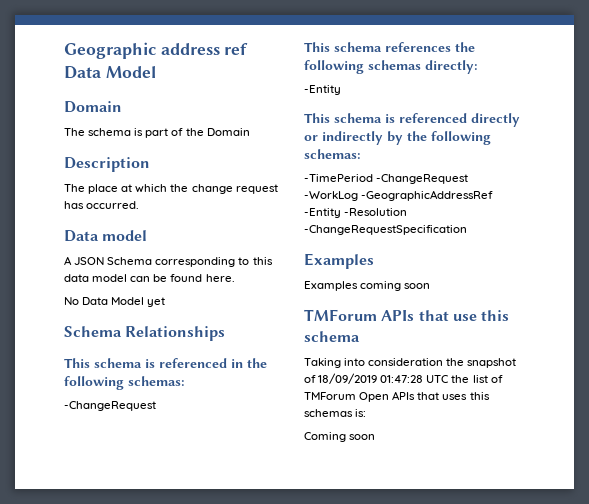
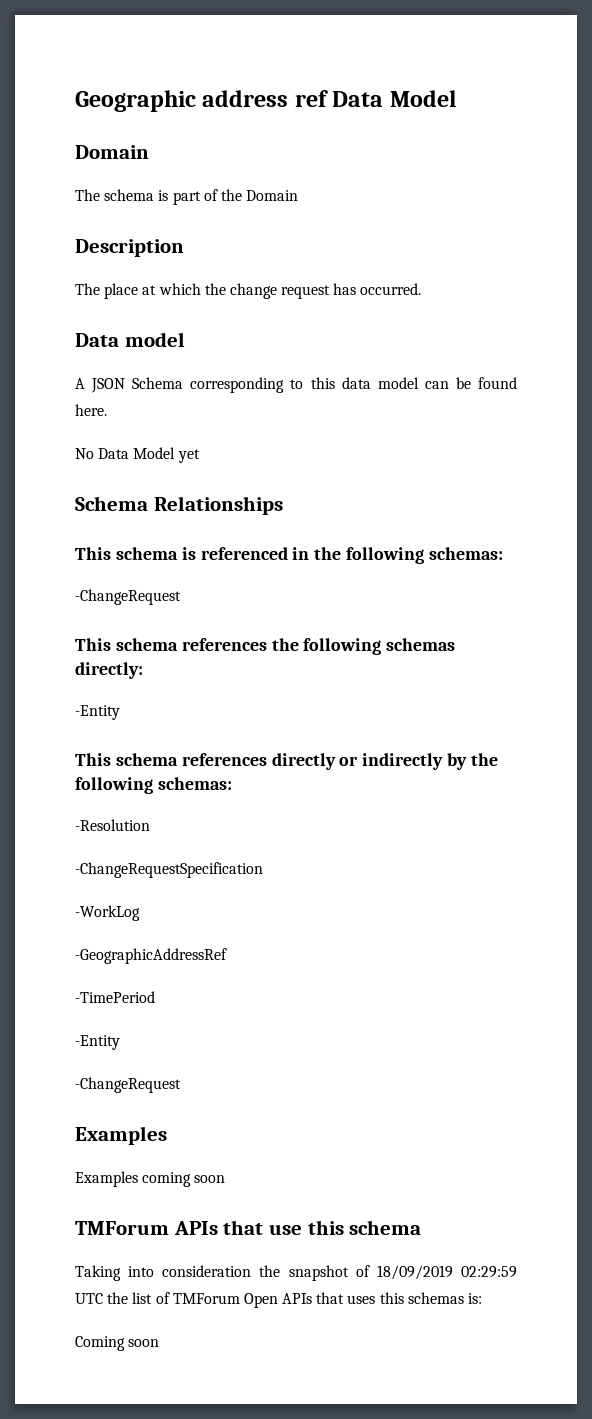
- This schema is referenced directly or indirectly by the following schemas:
+ This schema references directly or indirectly by the following schemas:
+ -Resolution
+ -ChangeRequestSpecification
+ -WorkLog
+ -GeographicAddressRef
- -TimePeriod -ChangeRequest -WorkLog -GeographicAddressRef -Entity -Resolution -ChangeRequestSpecification
+ -TimePeriod
+ -Entity
+ -ChangeRequest
- Taking into consideration the snapshot of 18/09/2019 01:47:28 UTC the list of TMForum Open APIs that uses this schemas is:
+ Taking into consideration the snapshot of 18/09/2019 02:29:59 UTC the list of TMForum Open APIs that uses this schemas is:

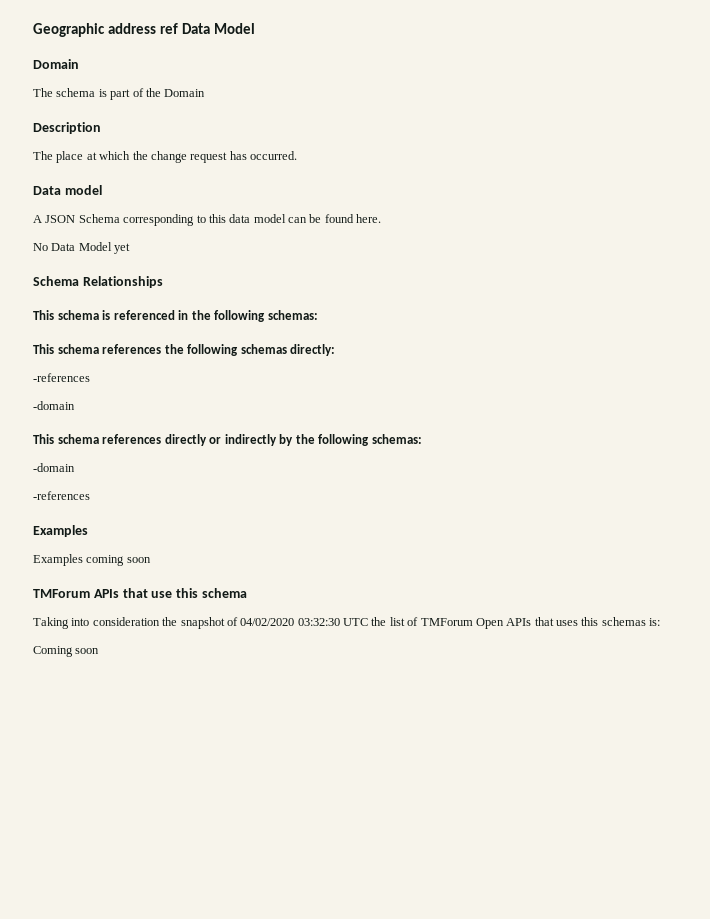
  This schema is referenced in the following schemas:
- -ChangeRequest
  This schema references the following schemas directly:
- -Entity
+ -references
+ -domain
  This schema references directly or indirectly by the following schemas:
- -Resolution
- -ChangeRequestSpecification
- -WorkLog
- -GeographicAddressRef
- -TimePeriod
- -Entity
- -ChangeRequest
+ -domain
+ -references
- Taking into consideration the snapshot of 18/09/2019 02:29:59 UTC the list of TMForum Open APIs that uses this schemas is:
+ Taking into consideration the snapshot of 04/02/2020 03:32:30 UTC the list of TMForum Open APIs that uses this schemas is:

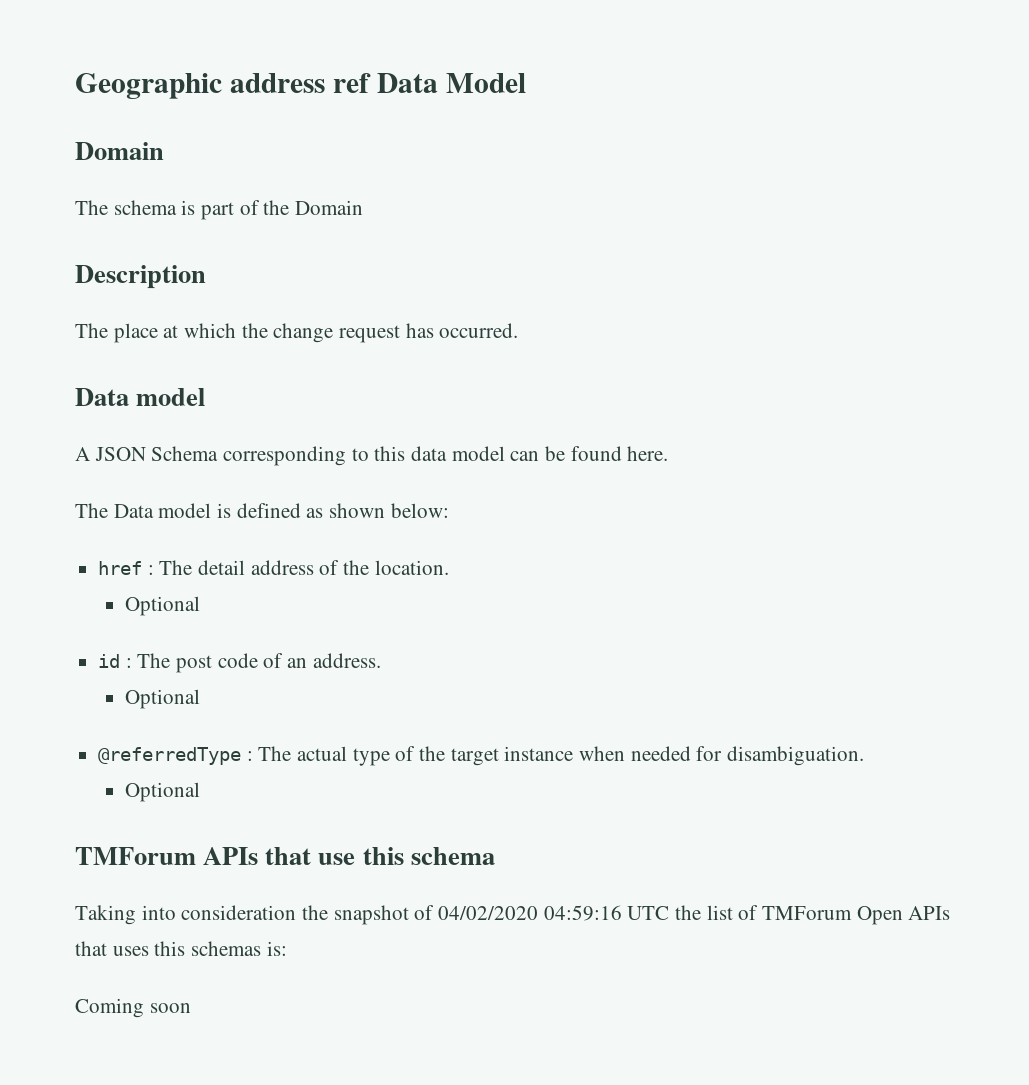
- No Data Model yet
- Schema Relationships
- This schema is referenced in the following schemas:
- This schema references the following schemas directly:
- -references
- -domain
- This schema references directly or indirectly by the following schemas:
- -domain
- -references
- Examples
- Examples coming soon
+ The Data model is defined as shown below:
+ href : The detail address of the location.
+ Optional
+ id : The post code of an address.
+ Optional
+ @referredType : The actual type of the target instance when needed for disambiguation.
+ Optional
- Taking into consideration the snapshot of 04/02/2020 03:32:30 UTC the list of TMForum Open APIs that uses this schemas is:
+ Taking into consideration the snapshot of 04/02/2020 04:59:16 UTC the list of TMForum Open APIs that uses this schemas is:

